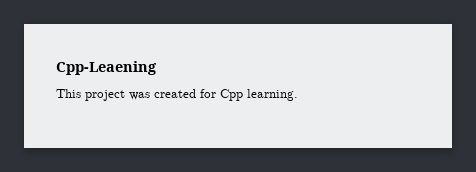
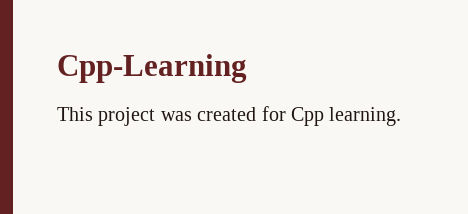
- Cpp-Leaening
+ Cpp-Learning

